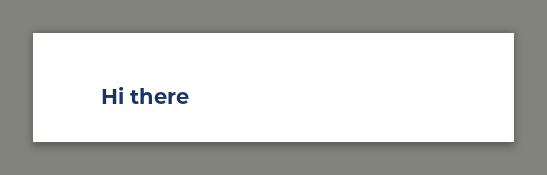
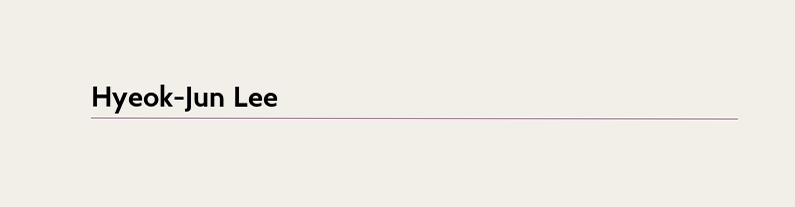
- Hi there
+ Hyeok-Jun Lee

